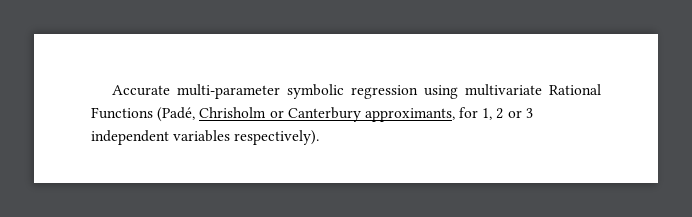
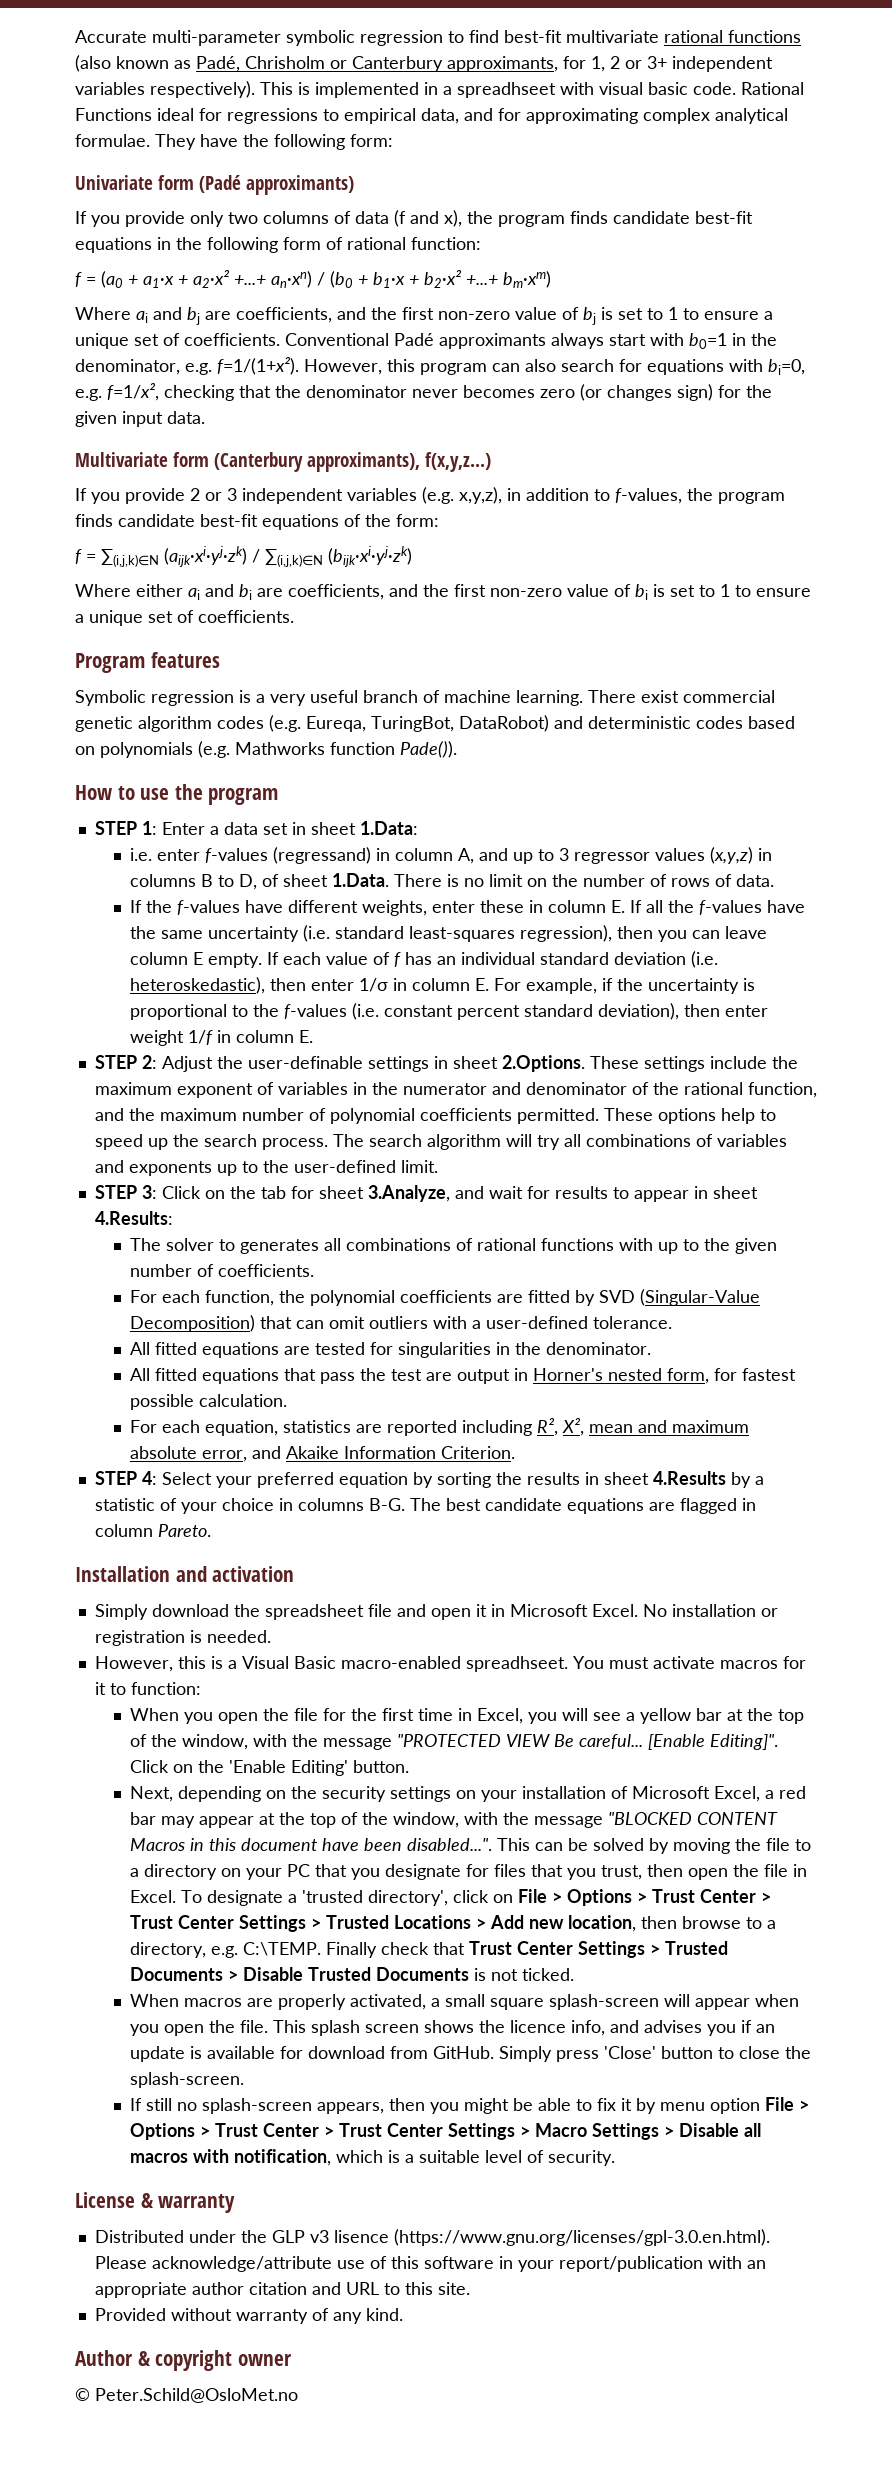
- Accurate multi-parameter symbolic regression using multivariate Rational Functions (Padé, Chrisholm or Canterbury approximants, for 1, 2 or 3 independent variables respectively).
+ Accurate multi-parameter symbolic regression to find best-fit multivariate rational functions (also known as Padé, Chrisholm or Canterbury approximants, for 1, 2 or 3+ independent variables respectively). This is implemented in a spreadhseet with visual basic code. Rational Functions ideal for regressions to empirical data, and for approximating complex analytical formulae. They have the following form:
+ Univariate form (Padé approximants)
+ If you provide only two columns of data (f and x), the program finds candidate best-fit equations in the following form of rational function:
+ f = (a0 + a1·x + a2·x² +...+ an·xn) / (b0 + b1·x + b2·x² +...+ bm·xm)
+ Where ai and bj are coefficients, and the first non-zero value of bj is set to 1 to ensure a unique set of coefficients. Conventional Padé approximants always start with b0=1 in the denominator, e.g. f=1/(1+x²). However, this program can also search for equations with bi=0, e.g. f=1/x², checking that the denominator never becomes zero (or changes sign) for the given input data.
+ Multivariate form (Canterbury approximants), f(x,y,z...)
+ If you provide 2 or 3 independent variables (e.g. x,y,z), in addition to f-values, the program finds candidate best-fit equations of the form:
+ f = ∑(i,j,k)∈N (aijk·xi·yj·zk) / ∑(i,j,k)∈N (bijk·xi·yj·zk)
+ Where either ai and bi are coefficients, and the first non-zero value of bi is set to 1 to ensure a unique set of coefficients.
+ Program features
+ Symbolic regression is a very useful branch of machine learning. There exist commercial genetic algorithm codes (e.g. Eureqa, TuringBot, DataRobot) and deterministic codes based on polynomials (e.g. Mathworks function Pade()).
+ How to use the program
+ STEP 1: Enter a data set in sheet 1.Data:
+ i.e. enter f-values (regressand) in column A, and up to 3 regressor values (x,y,z) in columns B to D, of sheet 1.Data. There is no limit on the number of rows of data.
+ If the f-values have different weights, enter these in column E. If all the f-values have the same uncertainty (i.e. standard least-squares regression), then you can leave column E empty. If each value of f has an individual standard deviation (i.e. heteroskedastic), then enter 1/σ in column E. For example, if the uncertainty is proportional to the f-values (i.e. constant percent standard deviation), then enter weight 1/f in column E.
+ STEP 2: Adjust the user-definable settings in sheet 2.Options. These settings include the maximum exponent of variables in the numerator and denominator of the rational function, and the maximum number of polynomial coefficients permitted. These options help to speed up the search process. The search algorithm will try all combinations of variables and exponents up to the user-defined limit.
+ STEP 3: Click on the tab for sheet 3.Analyze, and wait for results to appear in sheet 4.Results:
+ The solver to generates all combinations of rational functions with up to the given number of coefficients.
+ For each function, the polynomial coefficients are fitted by SVD (Singular-Value Decomposition) that can omit outliers with a user-defined tolerance.
+ All fitted equations are tested for singularities in the denominator.
+ All fitted equations that pass the test are output in Horner's nested form, for fastest possible calculation.
+ For each equation, statistics are reported including R², X², mean and maximum absolute error, and Akaike Information Criterion.
+ STEP 4: Select your preferred equation by sorting the results in sheet 4.Results by a statistic of your choice in columns B-G. The best candidate equations are flagged in column Pareto.
+ Installation and activation
+ Simply download the spreadsheet file and open it in Microsoft Excel. No installation or registration is needed.
+ However, this is a Visual Basic macro-enabled spreadhseet. You must activate macros for it to function:
+ When you open the file for the first time in Excel, you will see a yellow bar at the top of the window, with the message "PROTECTED VIEW Be careful... [Enable Editing]". Click on the 'Enable Editing' button.
+ Next, depending on the security settings on your installation of Microsoft Excel, a red bar may appear at the top of the window, with the message "BLOCKED CONTENT Macros in this document have been disabled...". This can be solved by moving the file to a directory on your PC that you designate for files that you trust, then open the file in Excel. To designate a 'trusted directory', click on File > Options > Trust Center > Trust Center Settings > Trusted Locations > Add new location, then browse to a directory, e.g. C:\TEMP. Finally check that Trust Center Settings > Trusted Documents > Disable Trusted Documents is not ticked.
+ When macros are properly activated, a small square splash-screen will appear when you open the file. This splash screen shows the licence info, and advises you if an update is available for download from GitHub. Simply press 'Close' button to close the splash-screen.
+ If still no splash-screen appears, then you might be able to fix it by menu option File > Options > Trust Center > Trust Center Settings > Macro Settings > Disable all macros with notification, which is a suitable level of security.
+ License & warranty
+ Distributed under the GLP v3 lisence (https://www.gnu.org/licenses/gpl-3.0.en.html). Please acknowledge/attribute use of this software in your report/publication with an appropriate author citation and URL to this site.
+ Provided without warranty of any kind.
+ Author & copyright owner
+ © Peter.Schild@OsloMet.no

